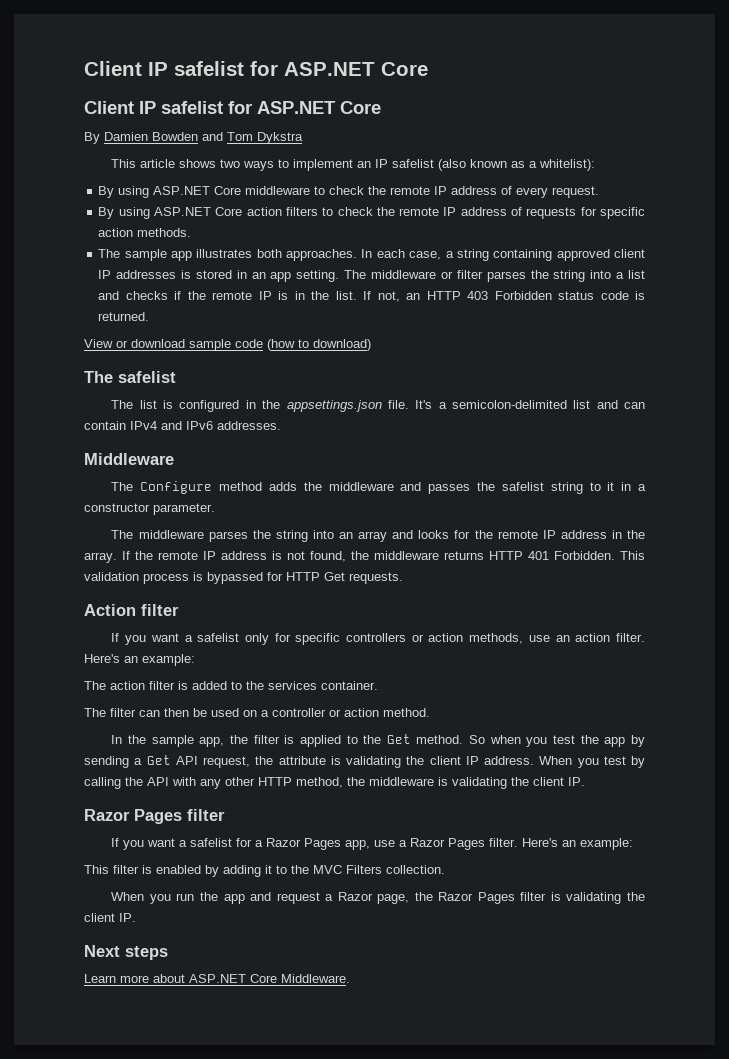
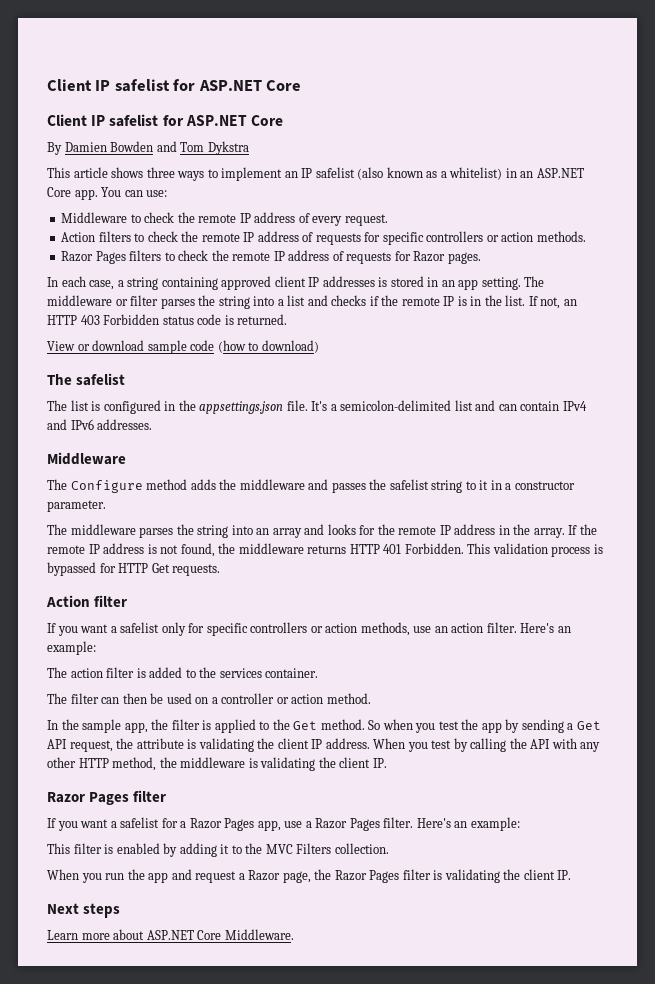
- This article shows two ways to implement an IP safelist (also known as a whitelist):
- By using ASP.NET Core middleware to check the remote IP address of every request.
+ This article shows three ways to implement an IP safelist (also known as a whitelist) in an ASP.NET Core app. You can use:
+ Middleware to check the remote IP address of every request.
- By using ASP.NET Core action filters to check the remote IP address of requests for specific action methods.
+ Action filters to check the remote IP address of requests for specific controllers or action methods.
- The sample app illustrates both approaches. In each case, a string containing approved client IP addresses is stored in an app setting.
+ Razor Pages filters to check the remote IP address of requests for Razor pages.
+ In each case, a string containing approved client IP addresses is stored in an app setting.

